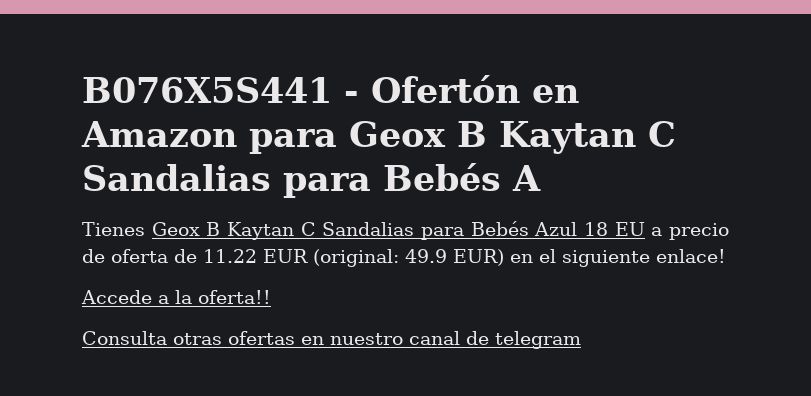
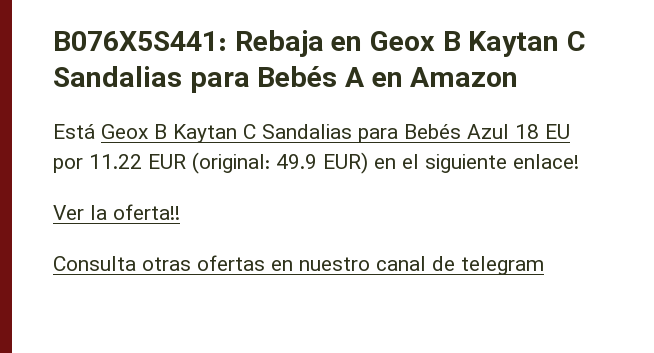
- B076X5S441 - Ofertón en Amazon para Geox B Kaytan C Sandalias para Bebés A
- Tienes Geox B Kaytan C Sandalias para Bebés Azul 18 EU a precio de oferta de 11.22 EUR (original: 49.9 EUR) en el siguiente enlace!
+ B076X5S441: Rebaja en Geox B Kaytan C Sandalias para Bebés A en Amazon
+ Está Geox B Kaytan C Sandalias para Bebés Azul 18 EU por 11.22 EUR (original: 49.9 EUR) en el siguiente enlace!
- Accede a la oferta!!
+ Ver la oferta!!

